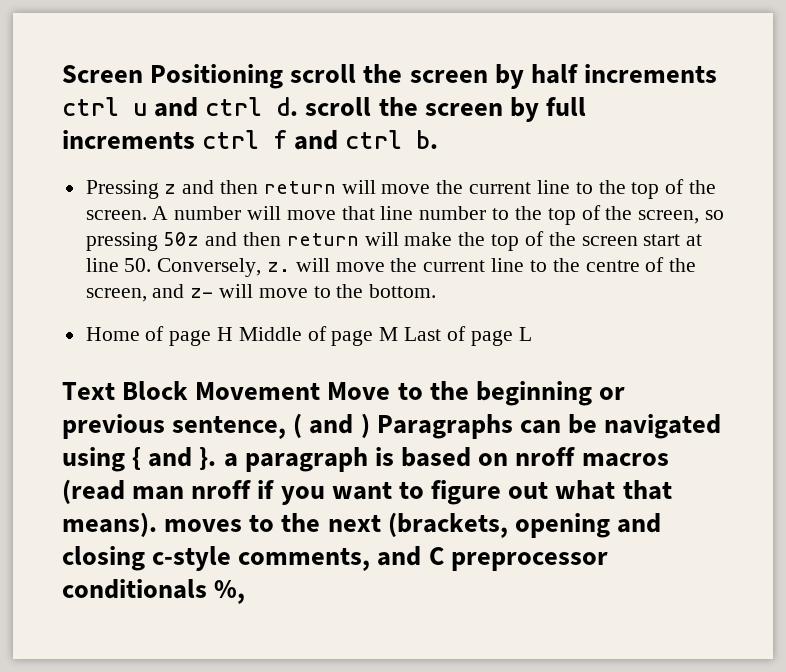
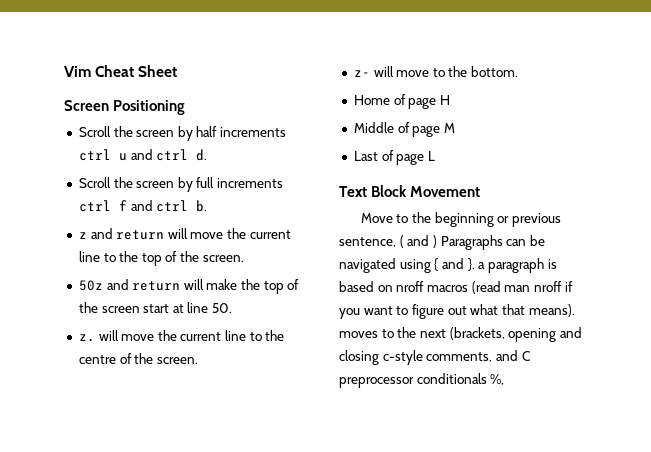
+ Vim Cheat Sheet
- Screen Positioning scroll the screen by half increments ctrl u and ctrl d. scroll the screen by full increments ctrl f and ctrl b.
+ Screen Positioning
+ Scroll the screen by half increments ctrl u and ctrl d.
+ Scroll the screen by full increments ctrl f and ctrl b.
- Pressing z and then return will move the current line to the top of the screen. A number will move that line number to the top of the screen, so pressing 50z and then return will make the top of the screen start at line 50. Conversely, z. will move the current line to the centre of the screen, and z- will move to the bottom.
+ z and return will move the current line to the top of the screen.
+ 50z and return will make the top of the screen start at line 50.
+ z. will move the current line to the centre of the screen.
+ z- will move to the bottom.
- Home of page H Middle of page M Last of page L
+ Home of page H
+ Middle of page M
+ Last of page L
- Text Block Movement Move to the beginning or previous sentence, ( and ) Paragraphs can be navigated using { and }. a paragraph is based on nroff macros (read man nroff if you want to figure out what that means). moves to the next (brackets, opening and closing c-style comments, and C preprocessor conditionals %,
+ Text Block Movement
+ Move to the beginning or previous sentence, ( and ) Paragraphs can be navigated using { and }. a paragraph is based on nroff macros (read man nroff if you want to figure out what that means). moves to the next (brackets, opening and closing c-style comments, and C preprocessor conditionals %,

